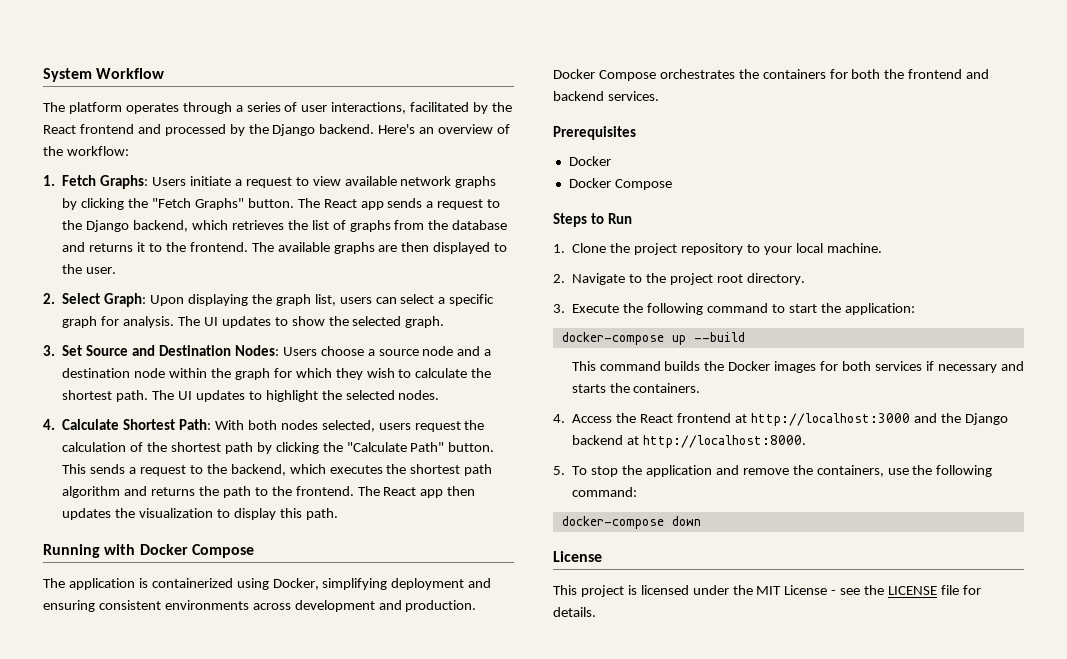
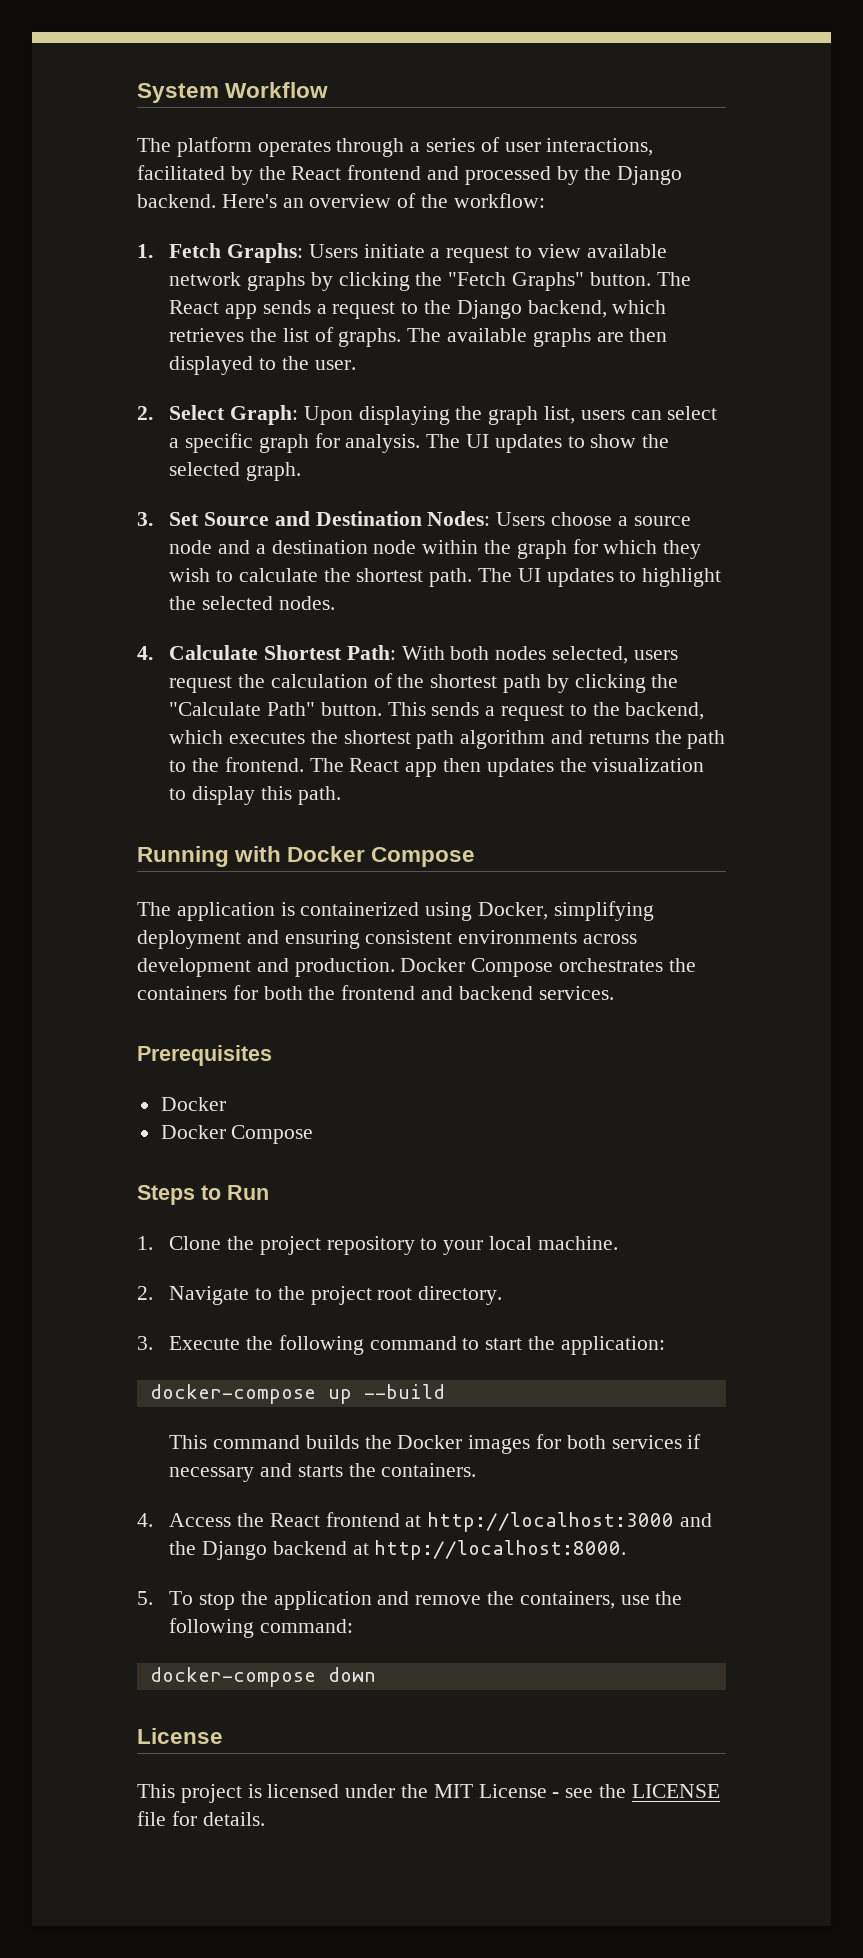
- The React app sends a request to the Django backend, which retrieves the list of graphs from the database and returns it to the frontend.
+ The React app sends a request to the Django backend, which retrieves the list of graphs.

